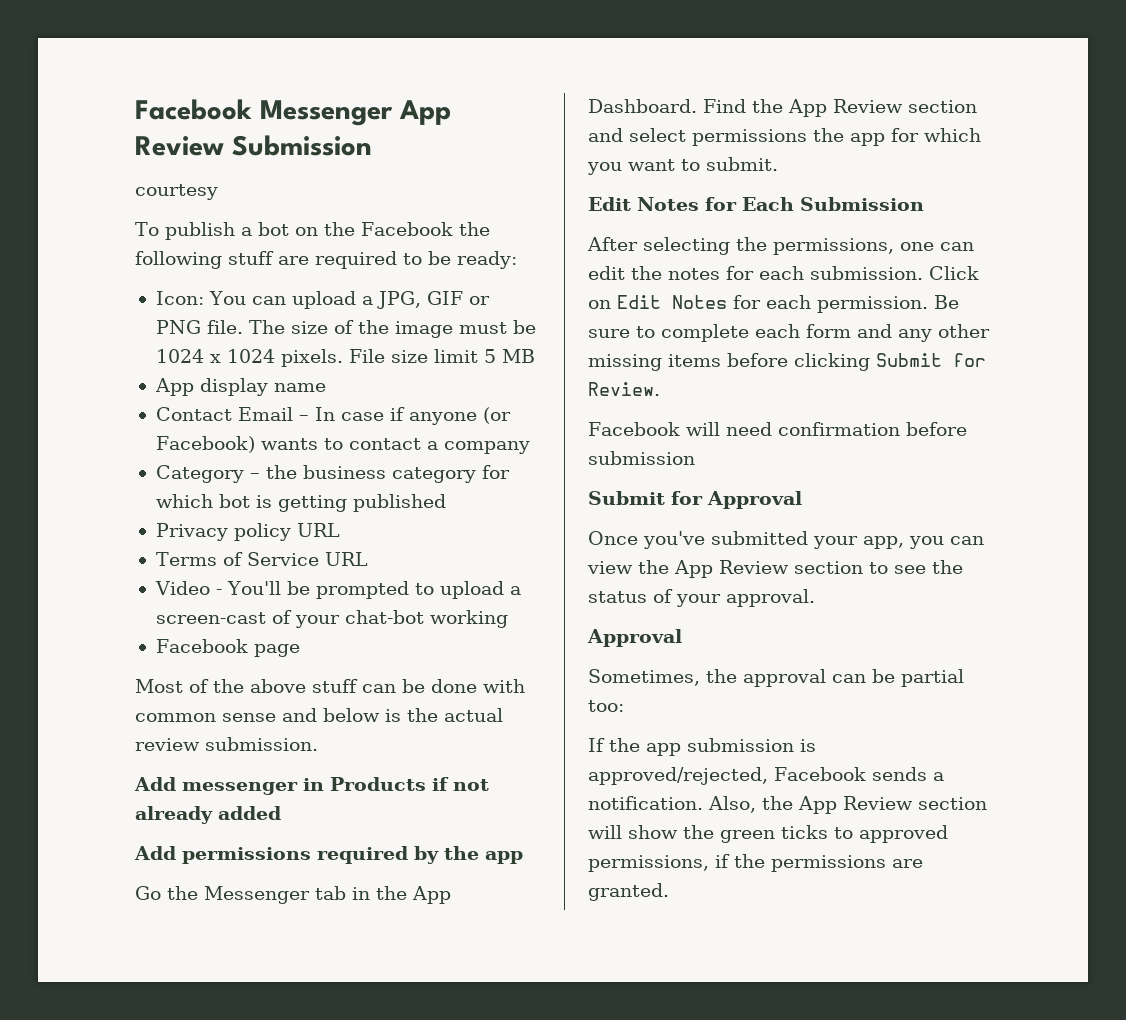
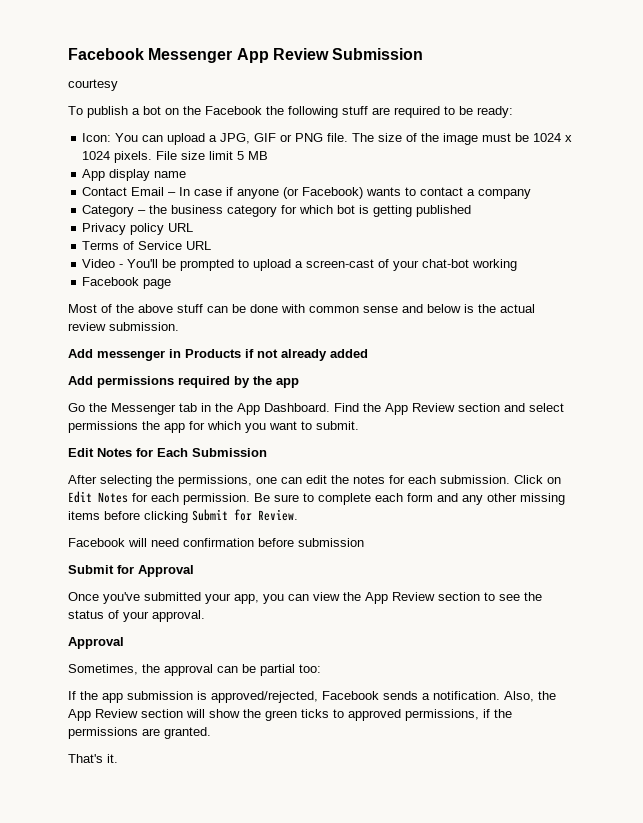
+ That's it.

